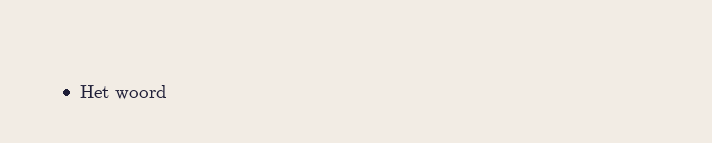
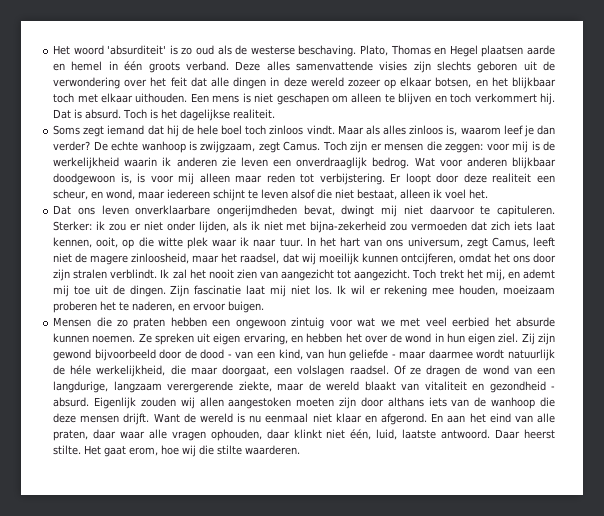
- Het woord
+ Het woord 'absurditeit' is zo oud als de westerse beschaving. Plato, Thomas en Hegel plaatsen aarde en hemel in één groots verband. Deze alles samenvattende visies zijn slechts geboren uit de verwondering over het feit dat alle dingen in deze wereld zozeer op elkaar botsen, en het blijkbaar toch met elkaar uithouden. Een mens is niet geschapen om alleen te blijven en toch verkommert hij. Dat is absurd. Toch is het dagelijkse realiteit.
+ Soms zegt iemand dat hij de hele boel toch zinloos vindt. Maar als alles zinloos is, waarom leef je dan verder? De echte wanhoop is zwijgzaam, zegt Camus. Toch zijn er mensen die zeggen: voor mij is de werkelijkheid waarin ik anderen zie leven een onverdraaglijk bedrog. Wat voor anderen blijkbaar doodgewoon is, is voor mij alleen maar reden tot verbijstering. Er loopt door deze realiteit een scheur, en wond, maar iedereen schijnt te leven alsof die niet bestaat, alleen ik voel het.
+ Dat ons leven onverklaarbare ongerijmdheden bevat, dwingt mij niet daarvoor te capituleren. Sterker: ik zou er niet onder lijden, als ik niet met bijna-zekerheid zou vermoeden dat zich iets laat kennen, ooit, op die witte plek waar ik naar tuur. In het hart van ons universum, zegt Camus, leeft niet de magere zinloosheid, maar het raadsel, dat wij moeilijk kunnen ontcijferen, omdat het ons door zijn stralen verblindt. Ik zal het nooit zien van aangezicht tot aangezicht. Toch trekt het mij, en ademt mij toe uit de dingen. Zijn fascinatie laat mij niet los. Ik wil er rekening mee houden, moeizaam proberen het te naderen, en ervoor buigen.
+ Mensen die zo praten hebben een ongewoon zintuig voor wat we met veel eerbied het absurde kunnen noemen. Ze spreken uit eigen ervaring, en hebben het over de wond in hun eigen ziel. Zij zijn gewond bijvoorbeeld door de dood - van een kind, van hun geliefde - maar daarmee wordt natuurlijk de héle werkelijkheid, die maar doorgaat, een volslagen raadsel. Of ze dragen de wond van een langdurige, langzaam verergerende ziekte, maar de wereld blaakt van vitaliteit en gezondheid - absurd. Eigenlijk zouden wij allen aangestoken moeten zijn door althans iets van de wanhoop die deze mensen drijft. Want de wereld is nu eenmaal niet klaar en afgerond. En aan het eind van alle praten, daar waar alle vragen ophouden, daar klinkt niet één, luid, laatste antwoord. Daar heerst stilte. Het gaat erom, hoe wij die stilte waarderen.

